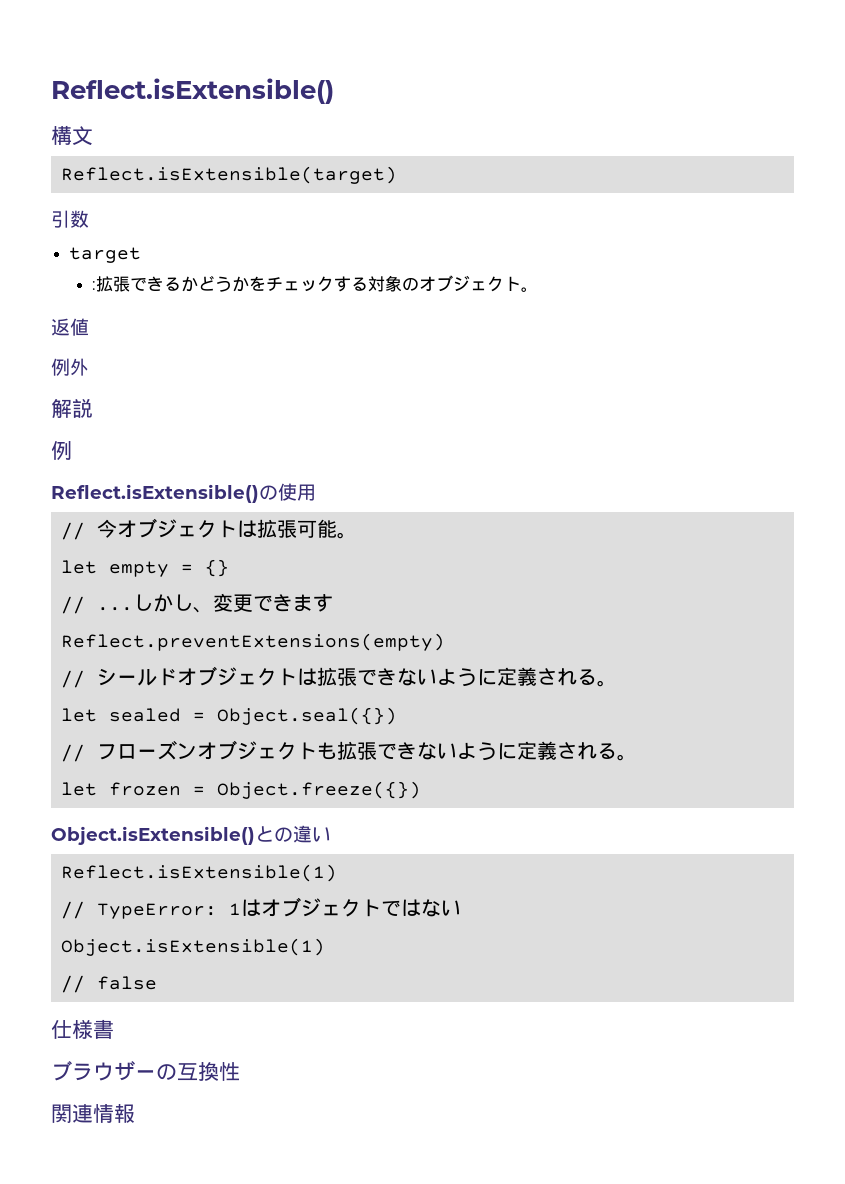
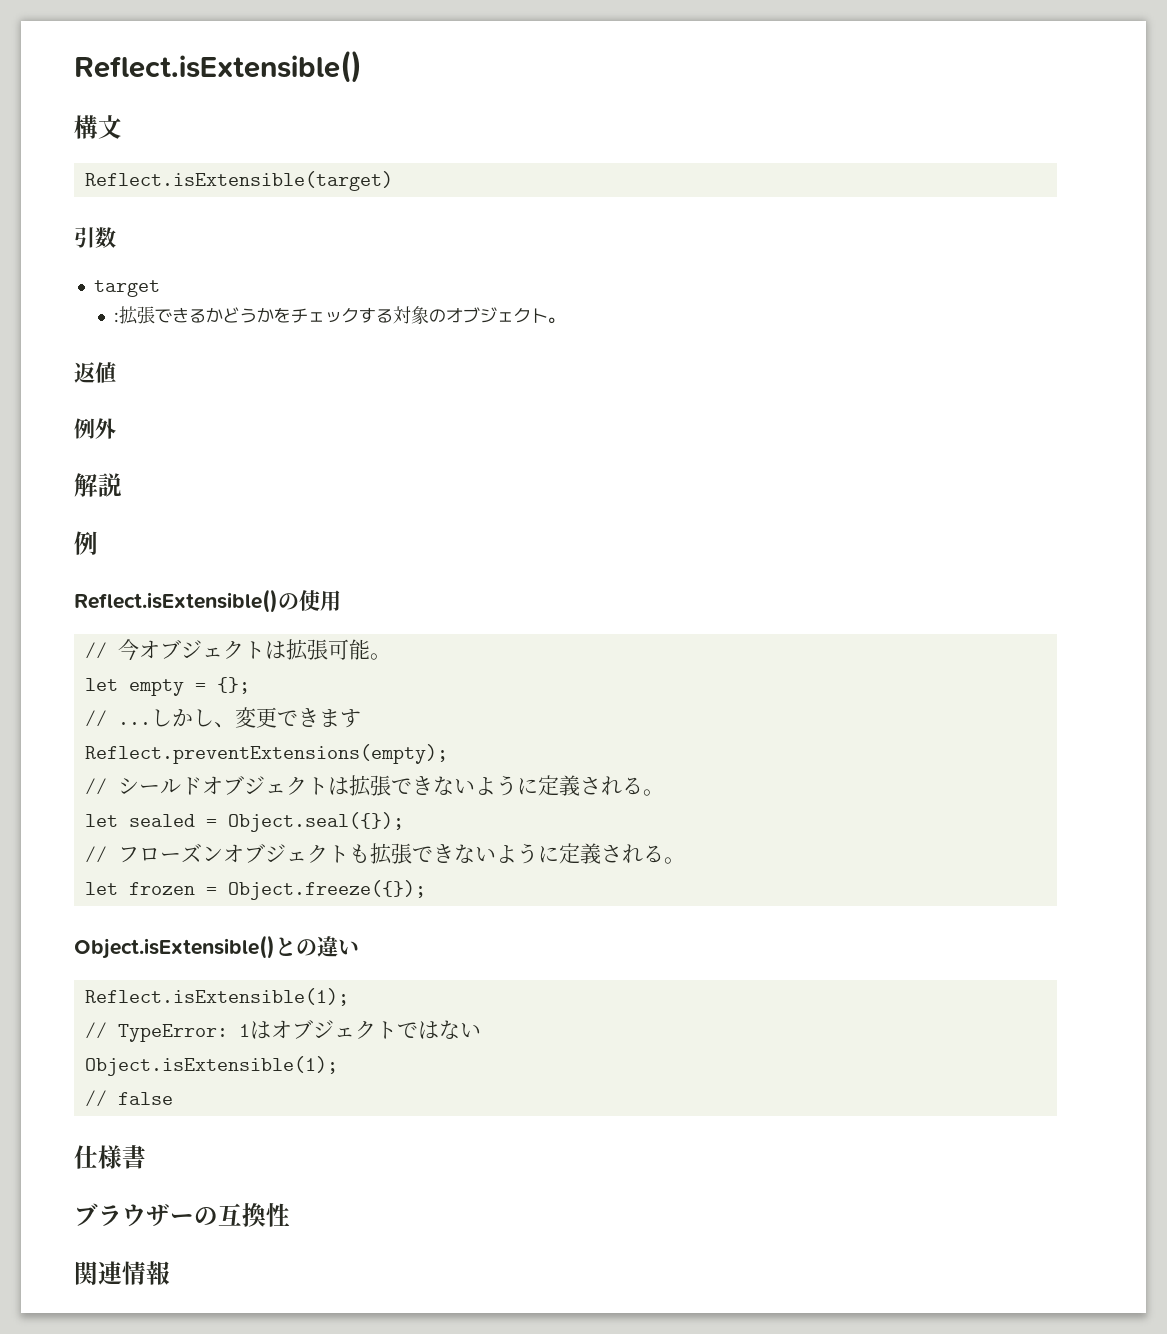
- let empty = {}
+ let empty = {};
- Reflect.preventExtensions(empty)
+ Reflect.preventExtensions(empty);
- let sealed = Object.seal({})
+ let sealed = Object.seal({});
- let frozen = Object.freeze({})
+ let frozen = Object.freeze({});
- Reflect.isExtensible(1)
+ Reflect.isExtensible(1);
- Object.isExtensible(1)
+ Object.isExtensible(1);

